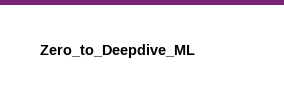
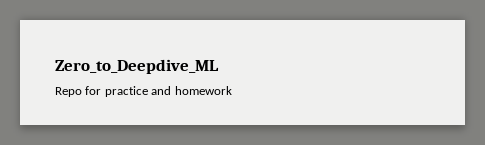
+ Repo for practice and homework

